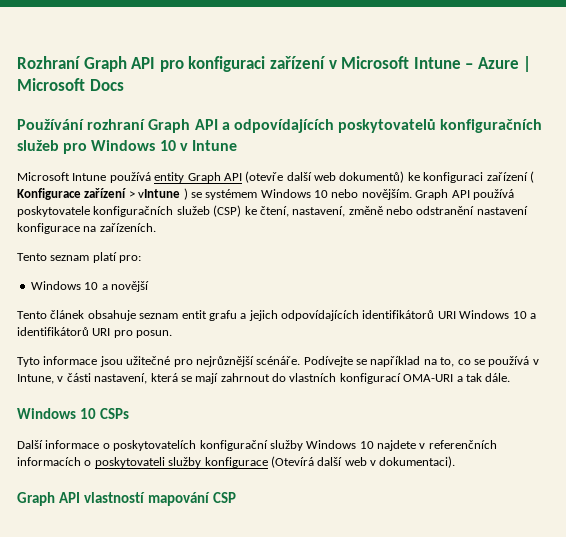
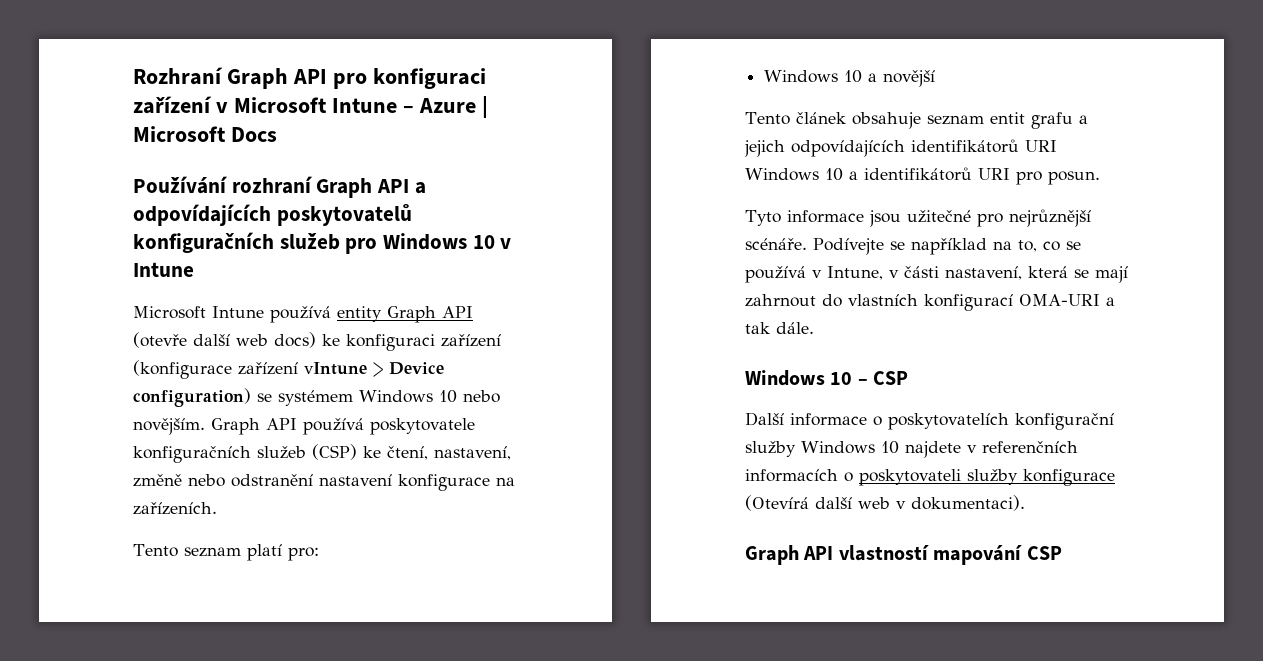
- Microsoft Intune používá entity Graph API (otevře další web dokumentů) ke konfiguraci zařízení ( Konfigurace zařízení > vIntune ) se systémem Windows 10 nebo novějším.
+ Microsoft Intune používá entity Graph API (otevře další web docs) ke konfiguraci zařízení (konfigurace zařízení vIntune > Device configuration) se systémem Windows 10 nebo novějším.
- Windows 10 CSPs
+ Windows 10 – CSP

